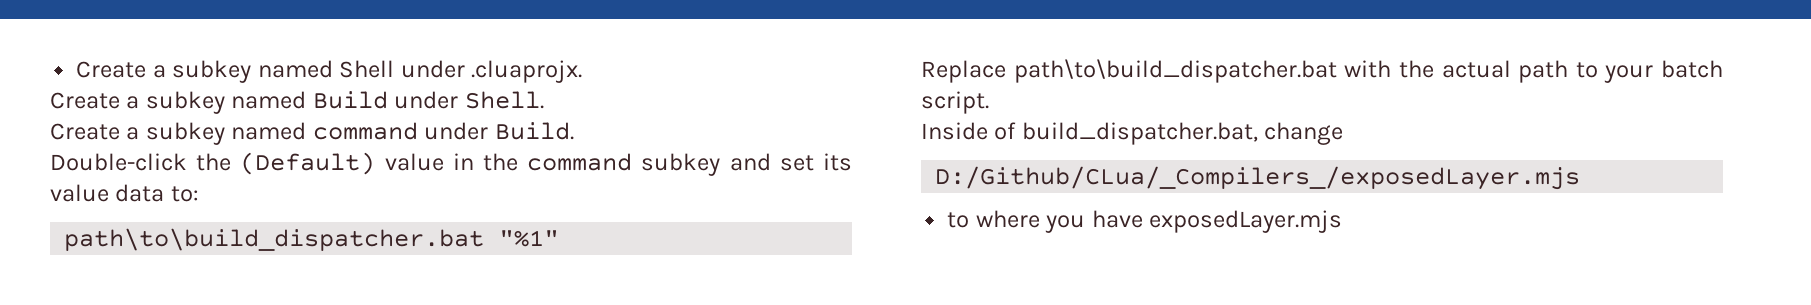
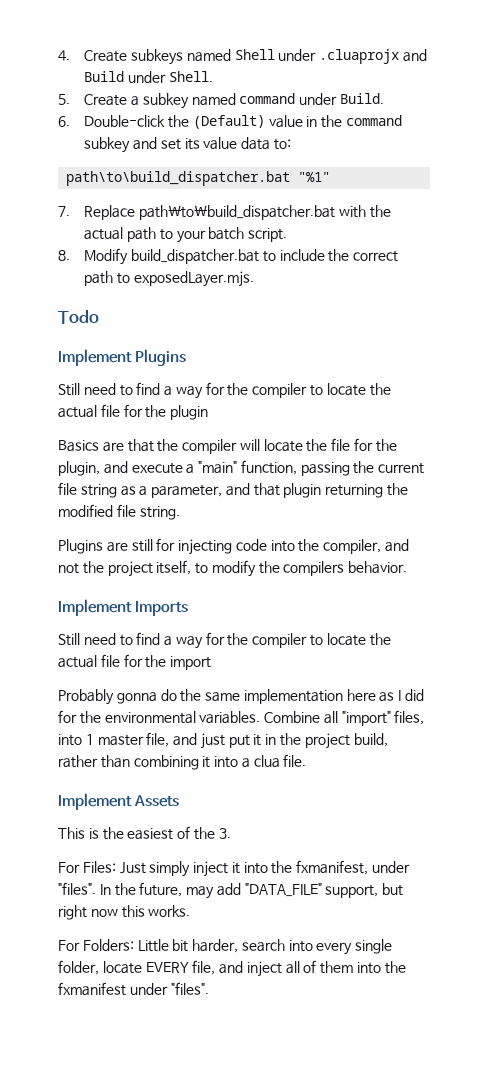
- Create a subkey named Shell under .cluaprojx.
- Create a subkey named Build under Shell.
+ 4. Create subkeys named Shell under .cluaprojx and Build under Shell.
- Create a subkey named command under Build.
+ 5. Create a subkey named command under Build.
- Double-click the (Default) value in the command subkey and set its value data to:
+ 6. Double-click the (Default) value in the command subkey and set its value data to:
- Replace path\to\build_dispatcher.bat with the actual path to your batch script.
+ 7. Replace path\to\build_dispatcher.bat with the actual path to your batch script.
- Inside of build_dispatcher.bat, change
- D:/Github/CLua/_Compilers_/exposedLayer.mjs
- to where you have exposedLayer.mjs
+ 8. Modify build_dispatcher.bat to include the correct path to exposedLayer.mjs.
+ Todo
+ Implement Plugins
+ Still need to find a way for the compiler to locate the actual file for the plugin
+ Basics are that the compiler will locate the file for the plugin, and execute a "main" function, passing the current file string as a parameter, and that plugin returning the modified file string.
+ Plugins are still for injecting code into the compiler, and not the project itself, to modify the compilers behavior.
+ Implement Imports
+ Still need to find a way for the compiler to locate the actual file for the import
+ Probably gonna do the same implementation here as I did for the environmental variables. Combine all "import" files, into 1 master file, and just put it in the project build, rather than combining it into a clua file.
+ Implement Assets
+ This is the easiest of the 3.
+ For Files: Just simply inject it into the fxmanifest, under "files". In the future, may add "DATA_FILE" support, but right now this works.
+ For Folders: Little bit harder, search into every single folder, locate EVERY file, and inject all of them into the fxmanifest under "files".

